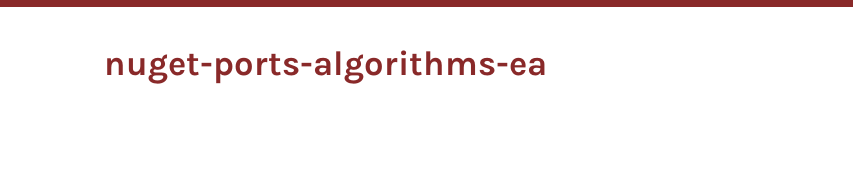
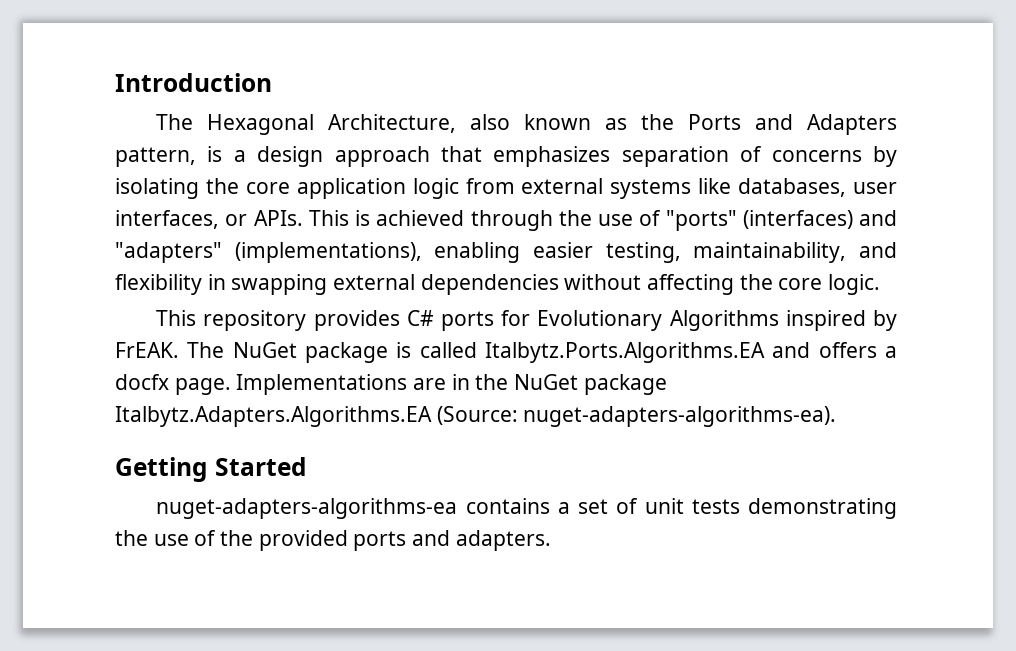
- nuget-ports-algorithms-ea
+ Introduction
+ The Hexagonal Architecture, also known as the Ports and Adapters pattern, is a design approach that emphasizes separation of concerns by isolating the core application logic from external systems like databases, user interfaces, or APIs. This is achieved through the use of "ports" (interfaces) and "adapters" (implementations), enabling easier testing, maintainability, and flexibility in swapping external dependencies without affecting the core logic.
+ This repository provides C# ports for Evolutionary Algorithms inspired by FrEAK. The NuGet package is called Italbytz.Ports.Algorithms.EA and offers a docfx page. Implementations are in the NuGet package Italbytz.Adapters.Algorithms.EA (Source: nuget-adapters-algorithms-ea).
+ Getting Started
+ nuget-adapters-algorithms-ea contains a set of unit tests demonstrating the use of the provided ports and adapters.

